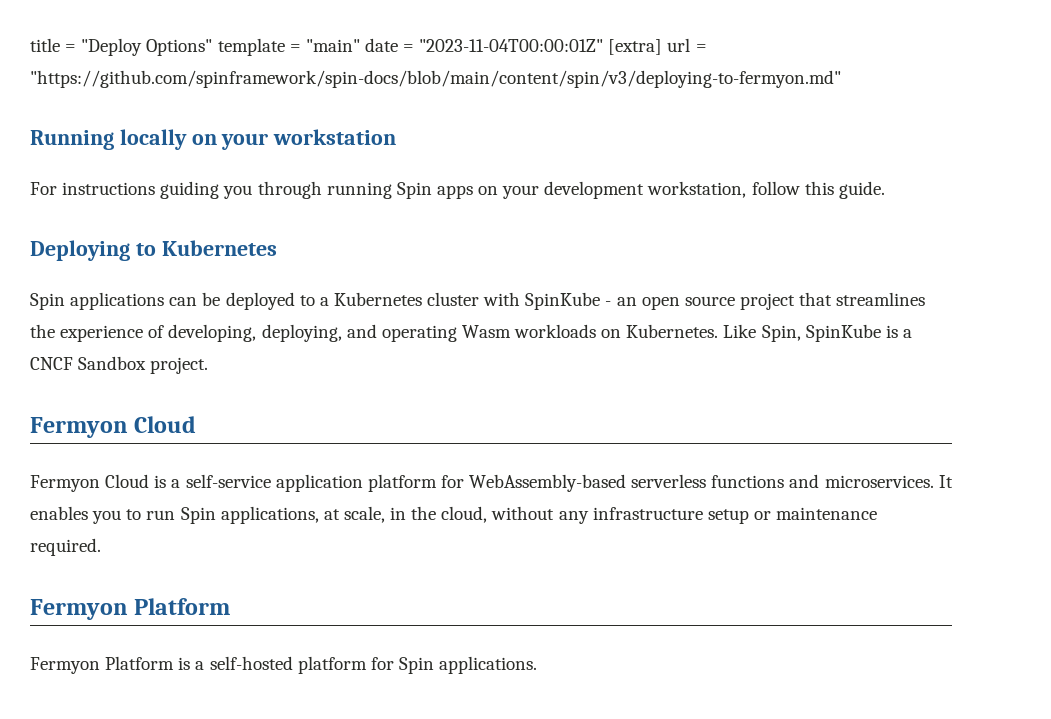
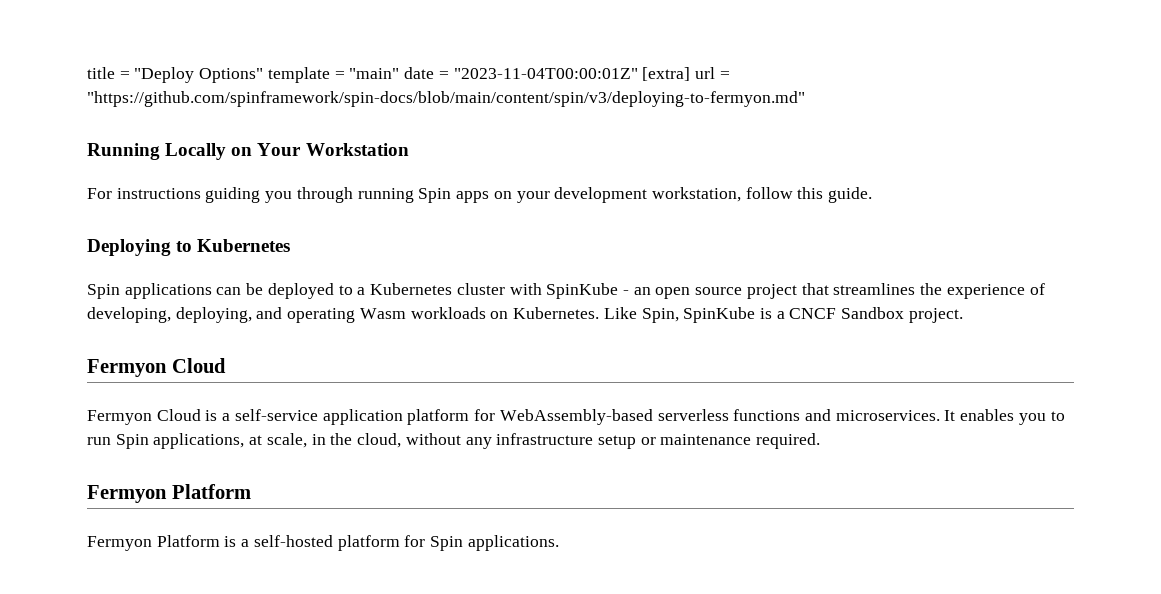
- Running locally on your workstation
+ Running Locally on Your Workstation

